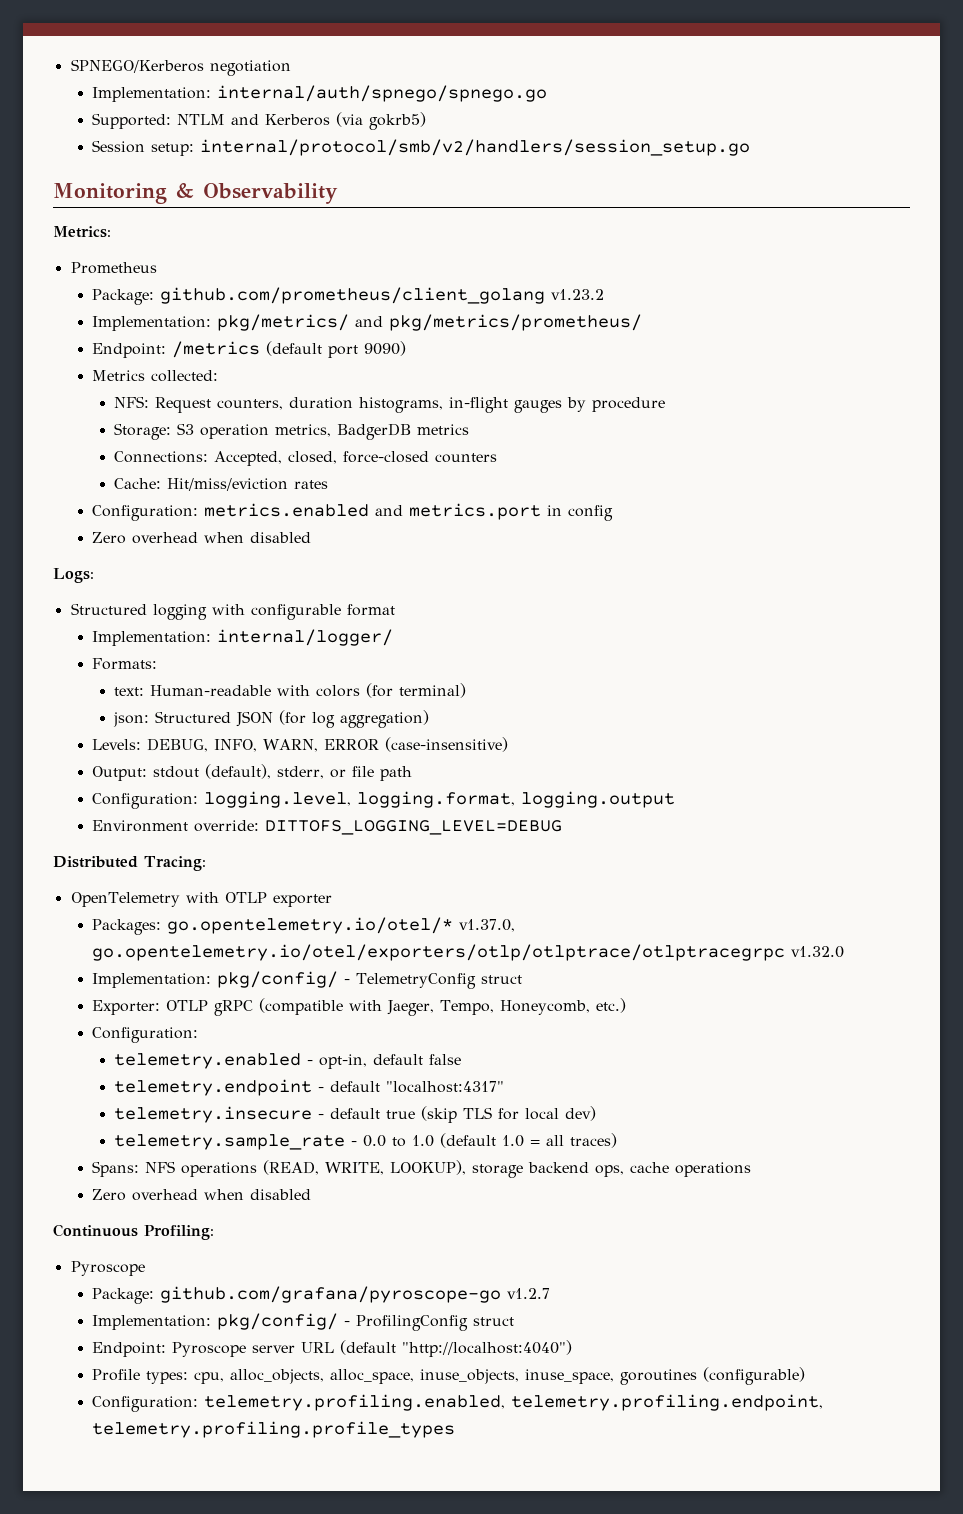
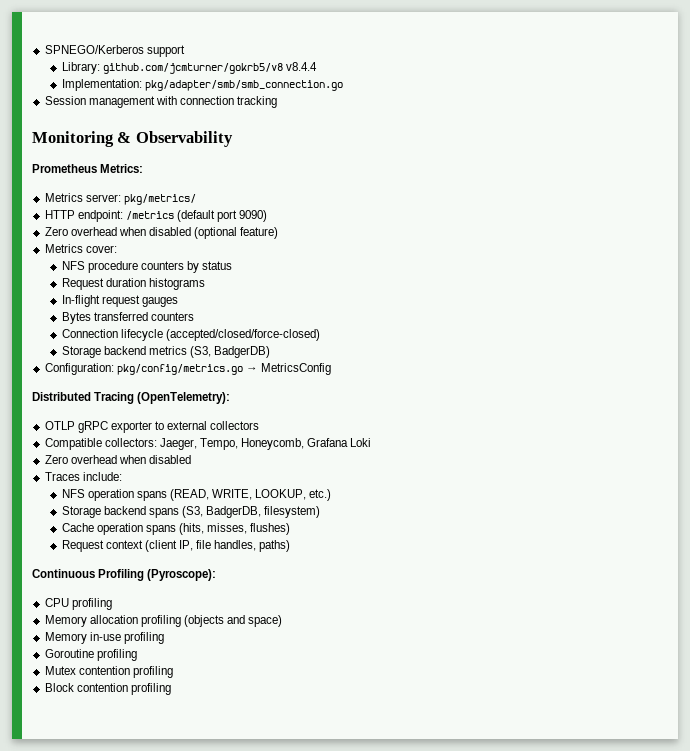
- SPNEGO/Kerberos negotiation
- Implementation: internal/auth/spnego/spnego.go
- Supported: NTLM and Kerberos (via gokrb5)
- Session setup: internal/protocol/smb/v2/handlers/session_setup.go
+ SPNEGO/Kerberos support
+ Library: github.com/jcmturner/gokrb5/v8 v8.4.4
+ Implementation: pkg/adapter/smb/smb_connection.go
+ Session management with connection tracking
- Metrics:
+ Prometheus Metrics:
- Prometheus
- Package: github.com/prometheus/client_golang v1.23.2
- Implementation: pkg/metrics/ and pkg/metrics/prometheus/
- Endpoint: /metrics (default port 9090)
- Metrics collected:
- NFS: Request counters, duration histograms, in-flight gauges by procedure
- Storage: S3 operation metrics, BadgerDB metrics
- Connections: Accepted, closed, force-closed counters
- Cache: Hit/miss/eviction rates
- Configuration: metrics.enabled and metrics.port in config
+ Metrics server: pkg/metrics/
+ HTTP endpoint: /metrics (default port 9090)
+ Zero overhead when disabled (optional feature)
+ Metrics cover:
+ NFS procedure counters by status
+ Request duration histograms
+ In-flight request gauges
+ Bytes transferred counters
+ Connection lifecycle (accepted/closed/force-closed)
+ Storage backend metrics (S3, BadgerDB)
+ Configuration: pkg/config/metrics.go → MetricsConfig
+ Distributed Tracing (OpenTelemetry):
+ OTLP gRPC exporter to external collectors
+ Compatible collectors: Jaeger, Tempo, Honeycomb, Grafana Loki
  Zero overhead when disabled
- Logs:
- Structured logging with configurable format
- Implementation: internal/logger/
- Formats:
- text: Human-readable with colors (for terminal)
- json: Structured JSON (for log aggregation)
- Levels: DEBUG, INFO, WARN, ERROR (case-insensitive)
- Output: stdout (default), stderr, or file path
- Configuration: logging.level, logging.format, logging.output
- Environment override: DITTOFS_LOGGING_LEVEL=DEBUG
- Distributed Tracing:
- OpenTelemetry with OTLP exporter
- Packages: go.opentelemetry.io/otel/* v1.37.0, go.opentelemetry.io/otel/exporters/otlp/otlptrace/otlptracegrpc v1.32.0
- Implementation: pkg/config/ - TelemetryConfig struct
- Exporter: OTLP gRPC (compatible with Jaeger, Tempo, Honeycomb, etc.)
- Configuration:
- telemetry.enabled - opt-in, default false
- telemetry.endpoint - default "localhost:4317"
- telemetry.insecure - default true (skip TLS for local dev)
- telemetry.sample_rate - 0.0 to 1.0 (default 1.0 = all traces)
- Spans: NFS operations (READ, WRITE, LOOKUP), storage backend ops, cache operations
- Zero overhead when disabled
- Continuous Profiling:
- Pyroscope
- Package: github.com/grafana/pyroscope-go v1.2.7
- Implementation: pkg/config/ - ProfilingConfig struct
- Endpoint: Pyroscope server URL (default "http://localhost:4040")
- Profile types: cpu, alloc_objects, alloc_space, inuse_objects, inuse_space, goroutines (configurable)
- Configuration: telemetry.profiling.enabled, telemetry.profiling.endpoint, telemetry.profiling.profile_types
+ Traces include:
+ NFS operation spans (READ, WRITE, LOOKUP, etc.)
+ Storage backend spans (S3, BadgerDB, filesystem)
+ Cache operation spans (hits, misses, flushes)
+ Request context (client IP, file handles, paths)
+ Continuous Profiling (Pyroscope):
+ CPU profiling
+ Memory allocation profiling (objects and space)
+ Memory in-use profiling
+ Goroutine profiling
+ Mutex contention profiling
+ Block contention profiling

